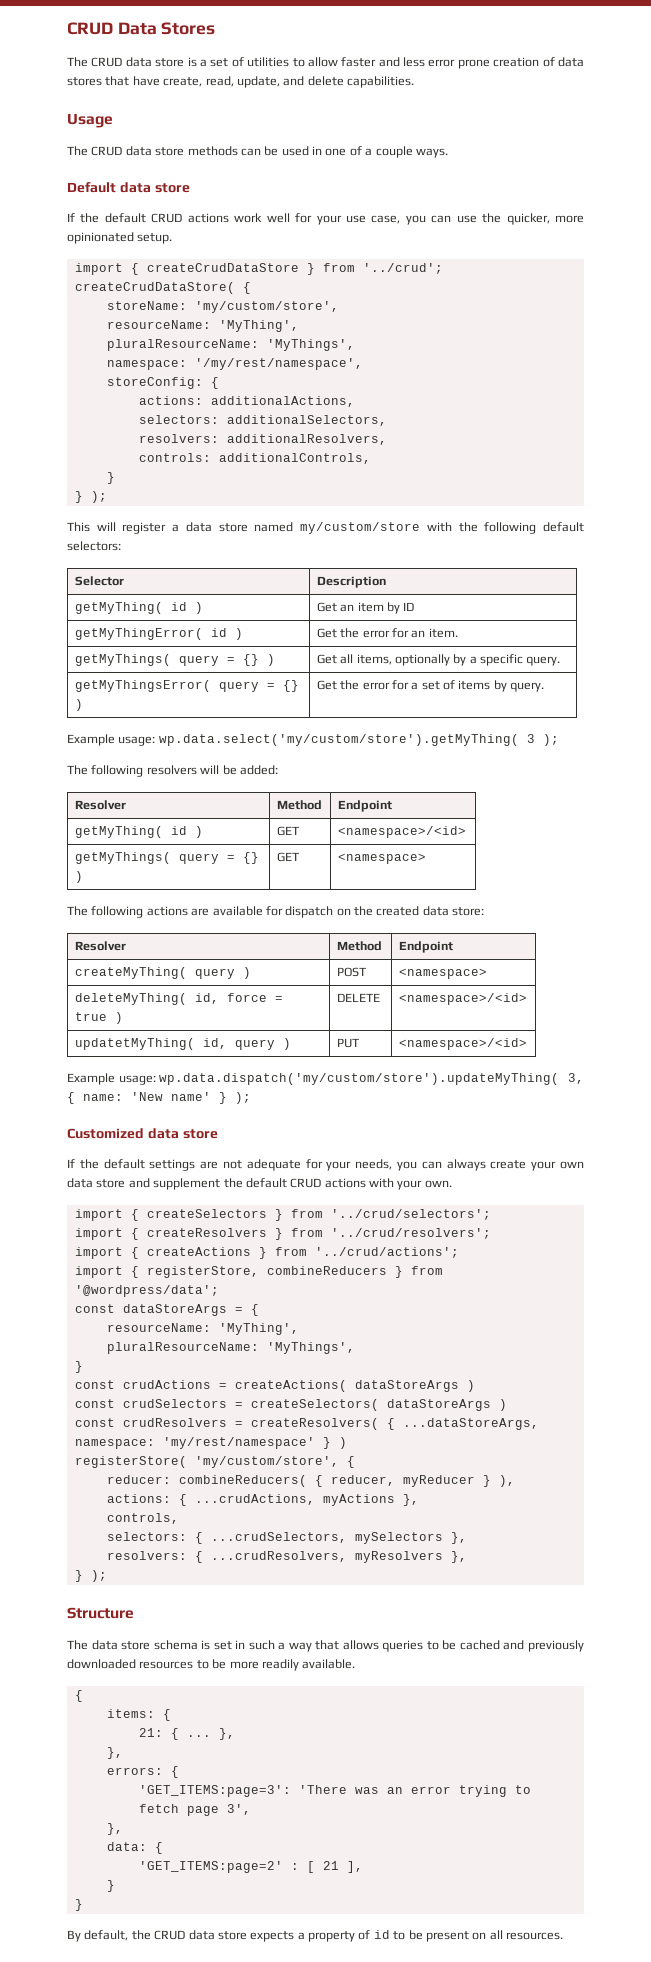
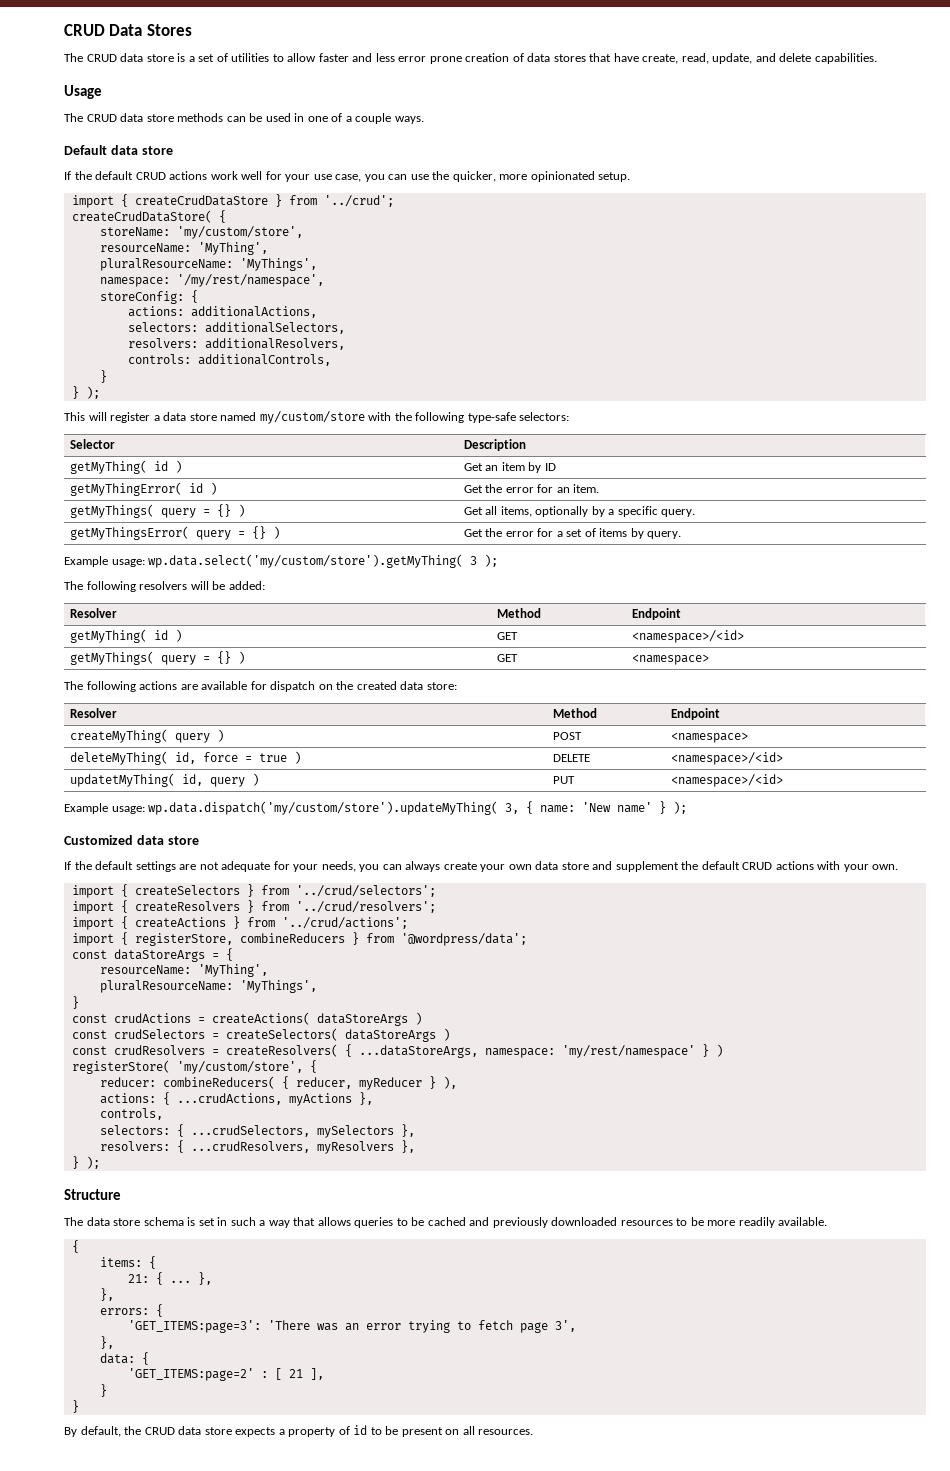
- This will register a data store named my/custom/store with the following default selectors:
+ This will register a data store named my/custom/store with the following type-safe selectors:

